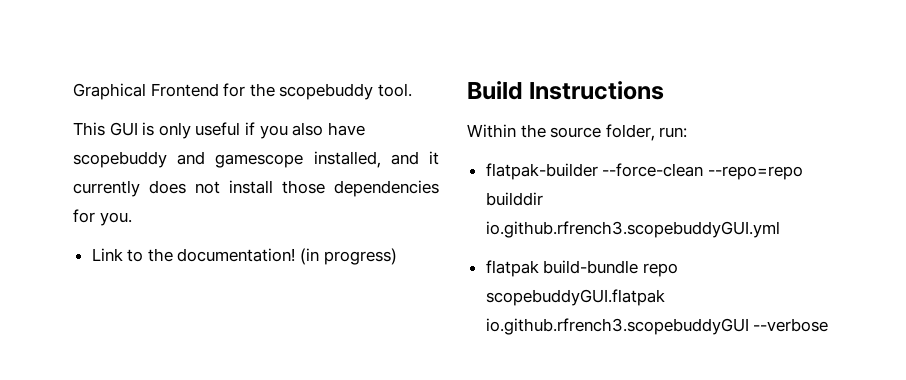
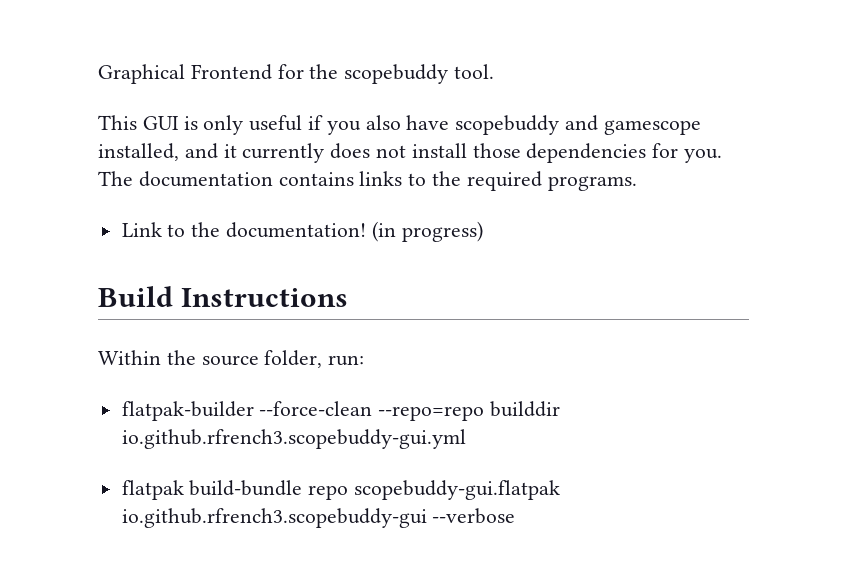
+ The documentation contains links to the required programs.
- flatpak-builder --force-clean --repo=repo builddir io.github.rfrench3.scopebuddyGUI.yml
+ flatpak-builder --force-clean --repo=repo builddir io.github.rfrench3.scopebuddy-gui.yml
- flatpak build-bundle repo scopebuddyGUI.flatpak io.github.rfrench3.scopebuddyGUI --verbose
+ flatpak build-bundle repo scopebuddy-gui.flatpak io.github.rfrench3.scopebuddy-gui --verbose

